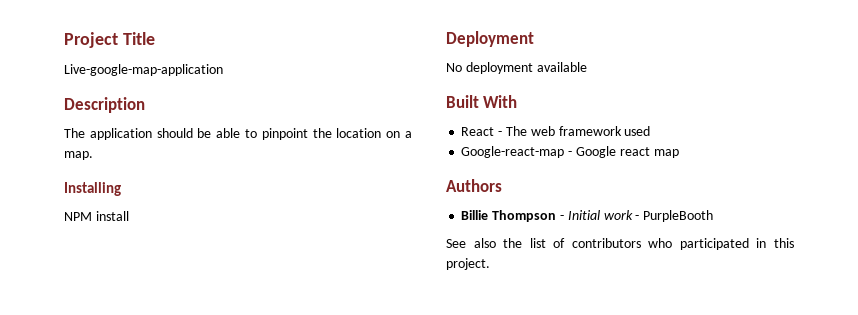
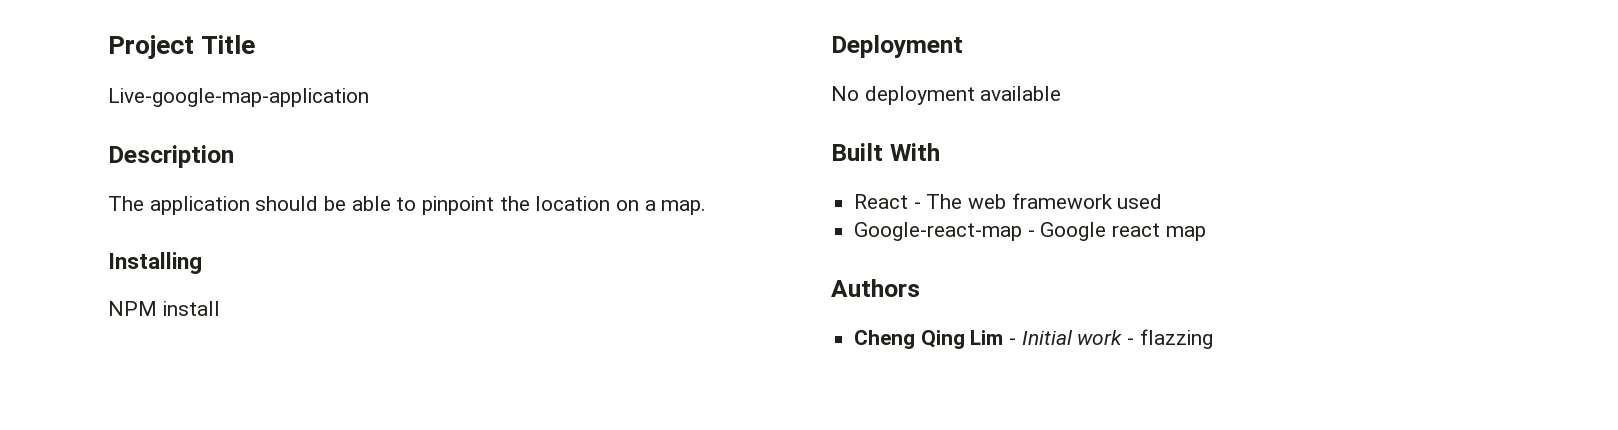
- Billie Thompson - Initial work - PurpleBooth
- See also the list of contributors who participated in this project.
+ Cheng Qing Lim - Initial work - flazzing

